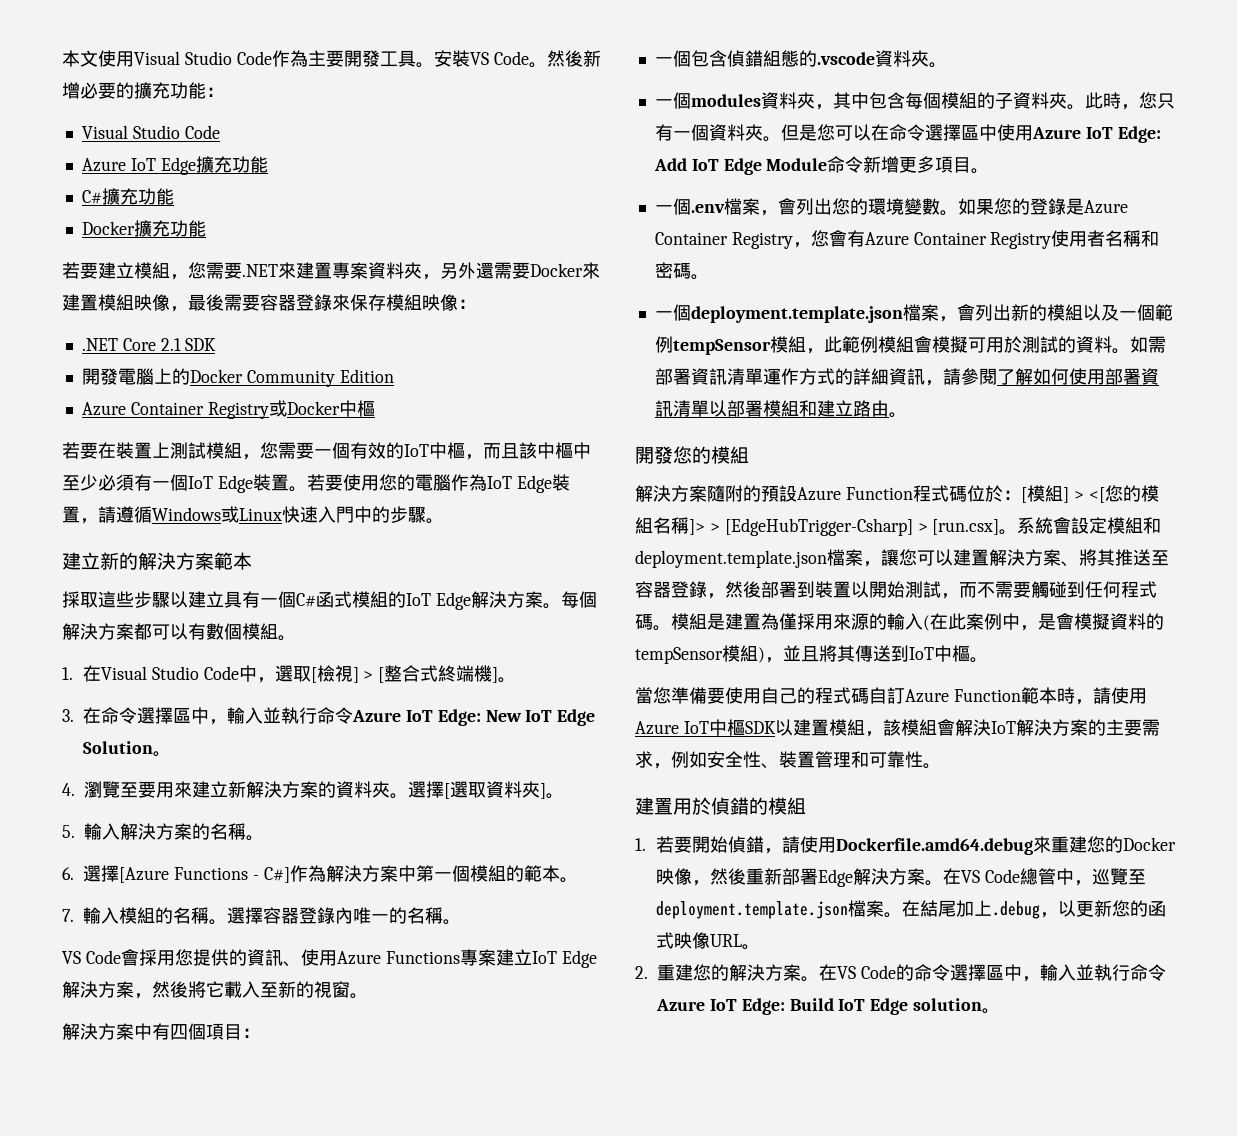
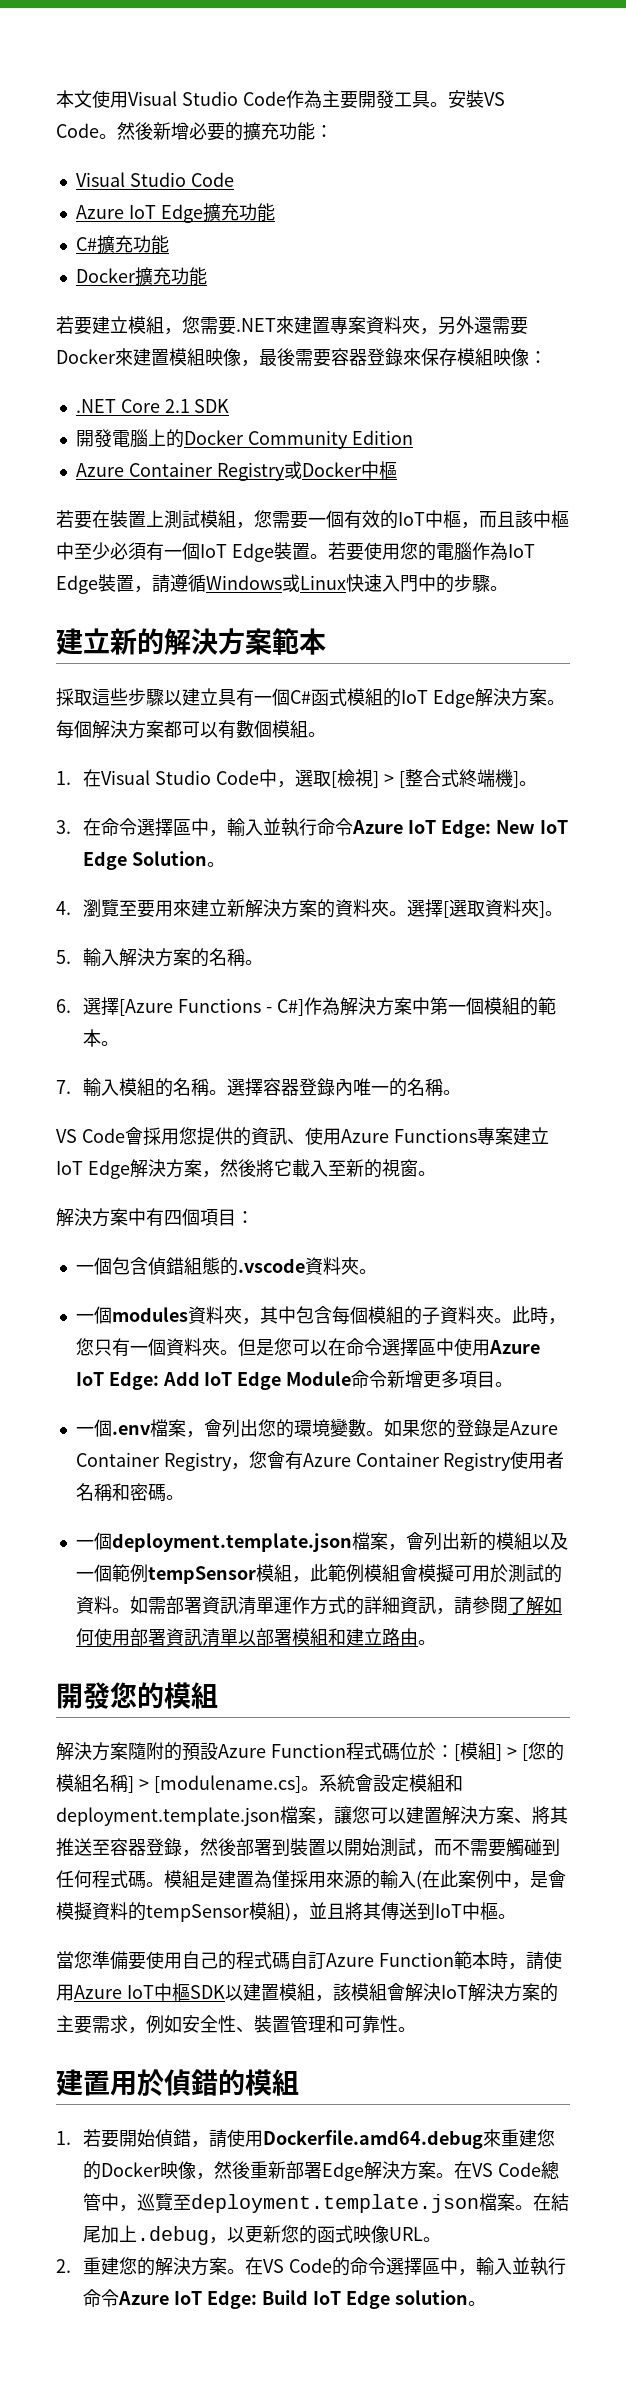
- 解決方案隨附的預設Azure Function程式碼位於：[模組] > <[您的模組名稱]> > [EdgeHubTrigger-Csharp] > [run.csx]。
+ 解決方案隨附的預設Azure Function程式碼位於：[模組] > [您的模組名稱] > [modulename.cs]。

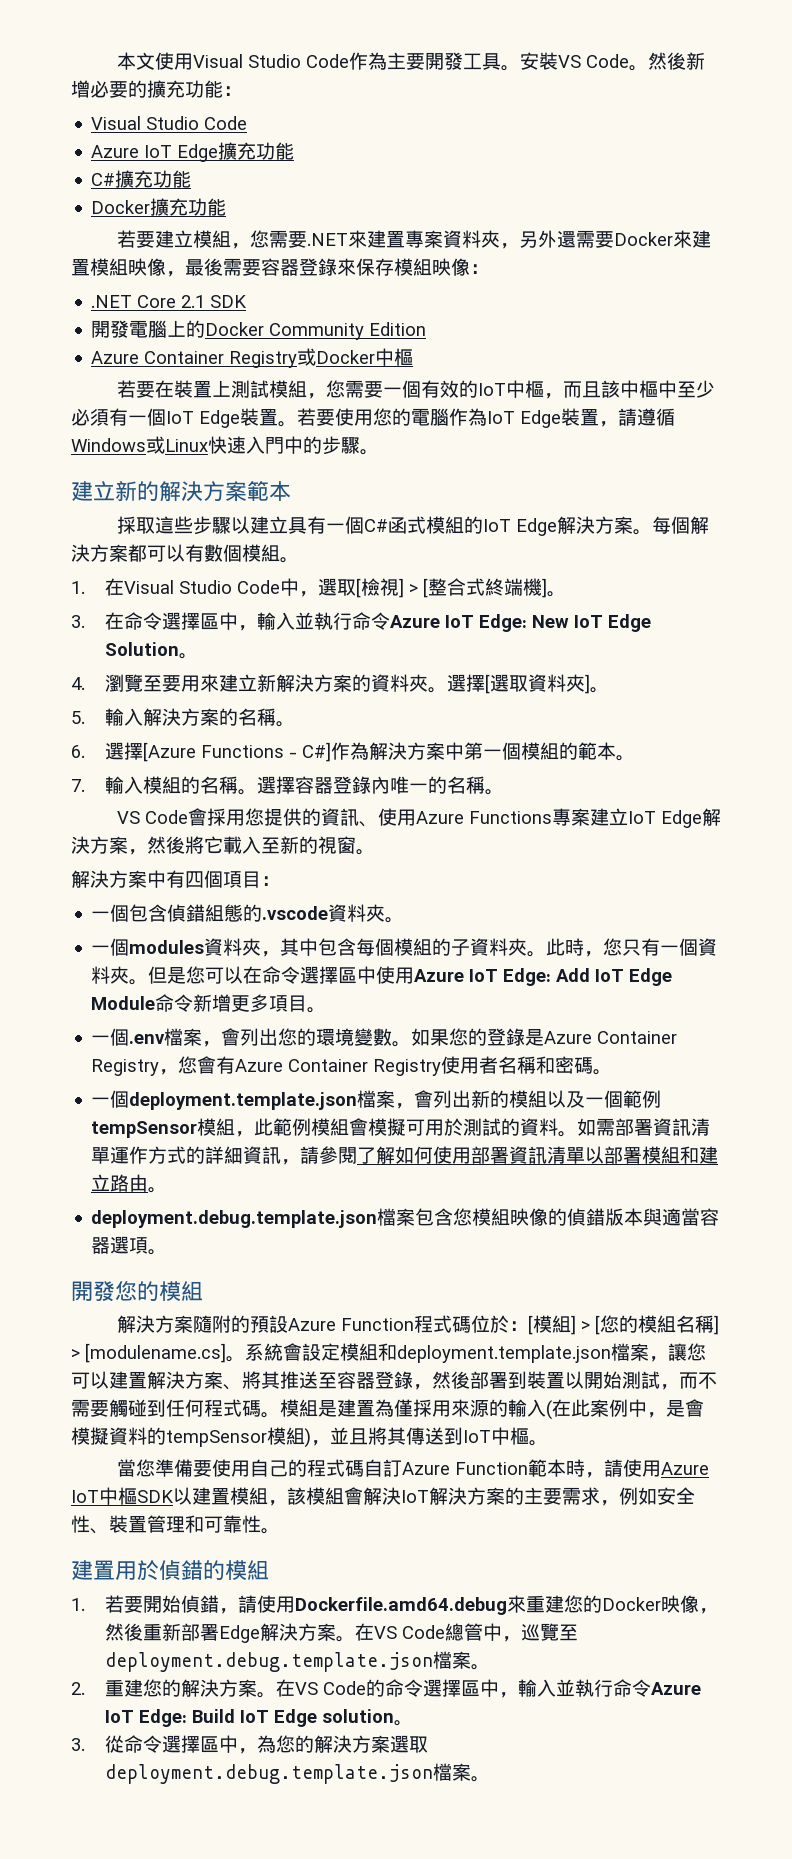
+ deployment.debug.template.json檔案包含您模組映像的偵錯版本與適當容器選項。
- 在VS Code總管中，巡覽至deployment.template.json檔案。在結尾加上.debug，以更新您的函式映像URL。
+ 在VS Code總管中，巡覽至deployment.debug.template.json檔案。
+ 3.從命令選擇區中，為您的解決方案選取deployment.debug.template.json檔案。

